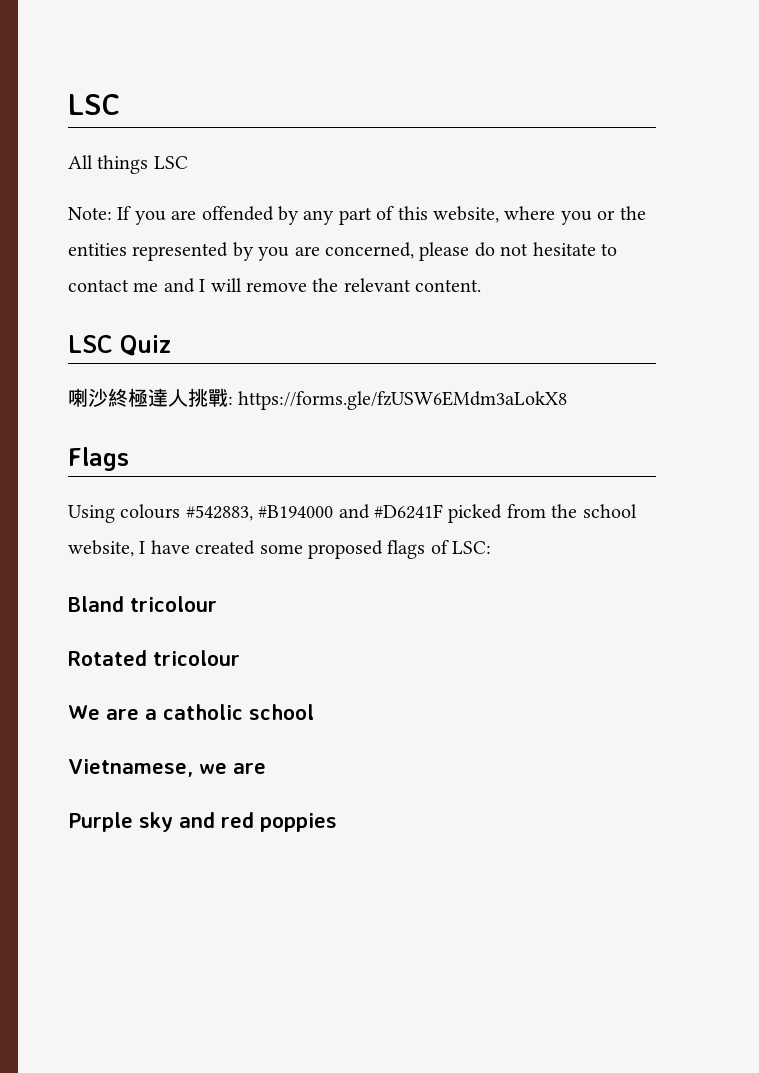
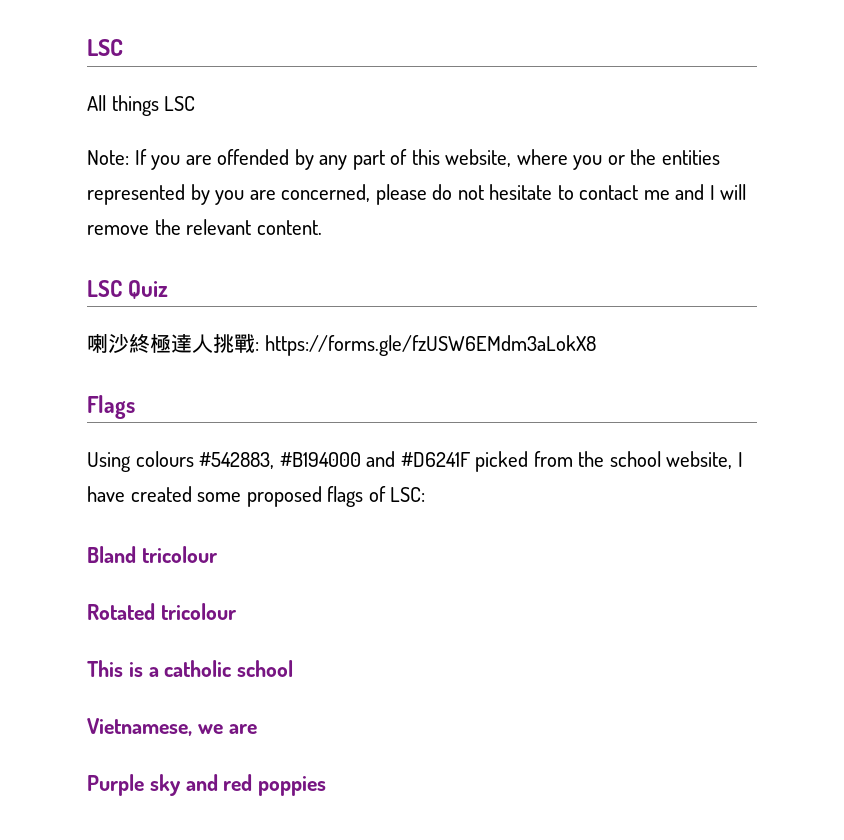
- We are a catholic school
+ This is a catholic school

